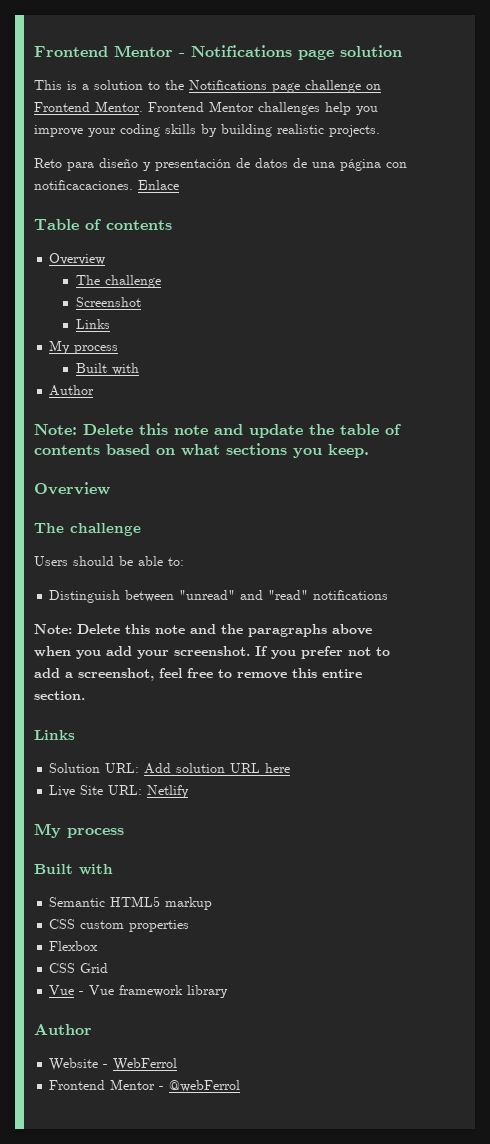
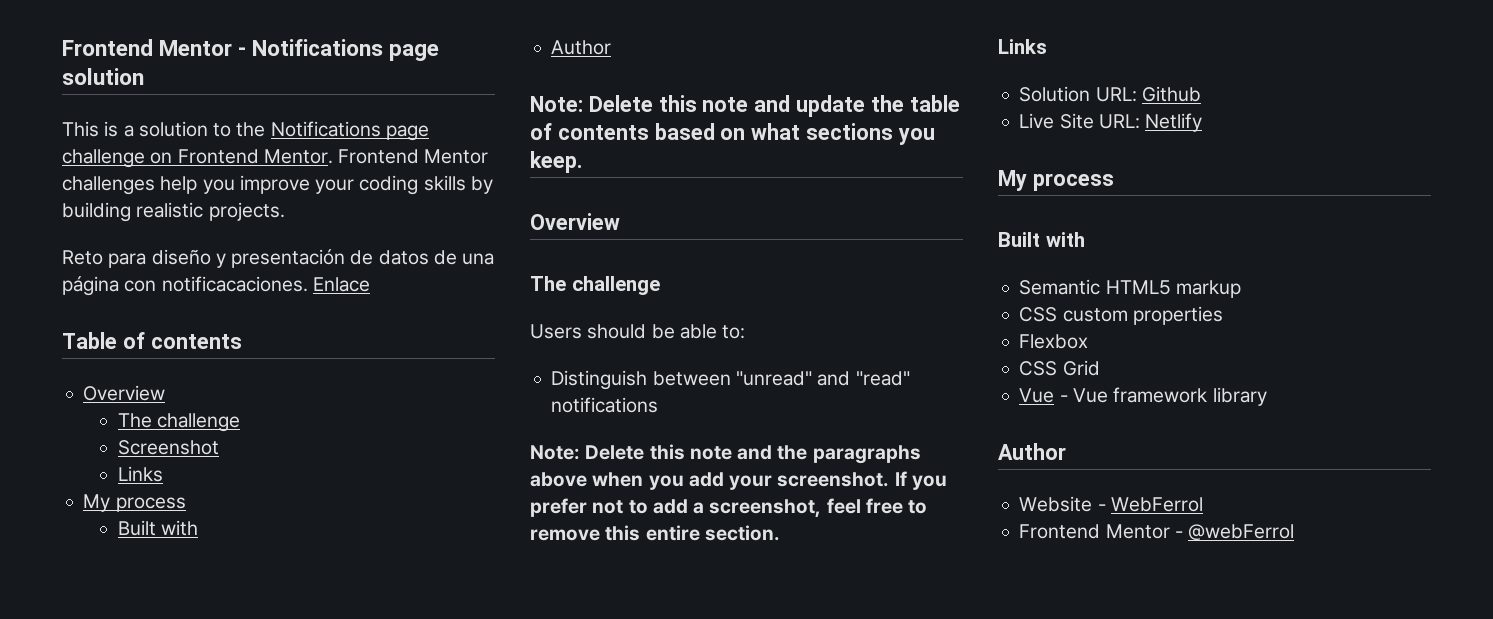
- Solution URL: Add solution URL here
+ Solution URL: Github

